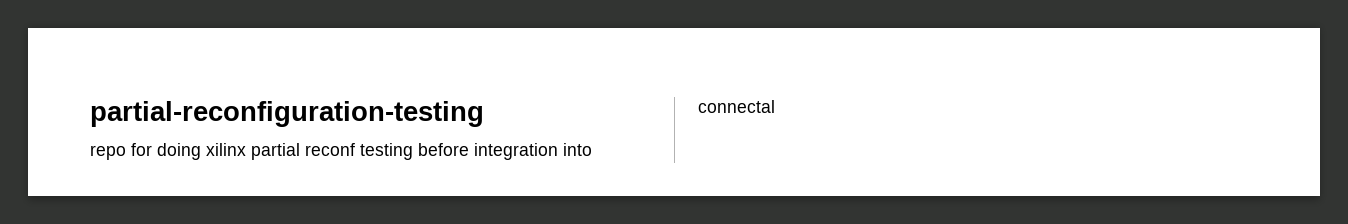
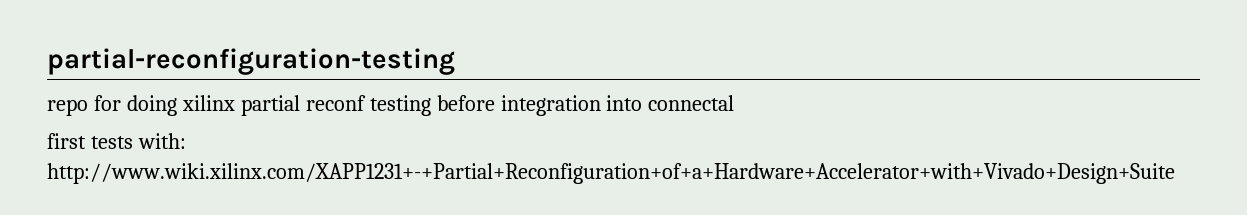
+ first tests with: http://www.wiki.xilinx.com/XAPP1231+-+Partial+Reconfiguration+of+a+Hardware+Accelerator+with+Vivado+Design+Suite

